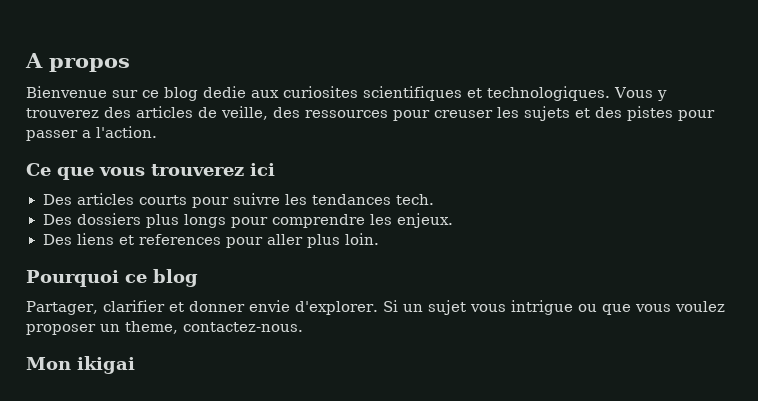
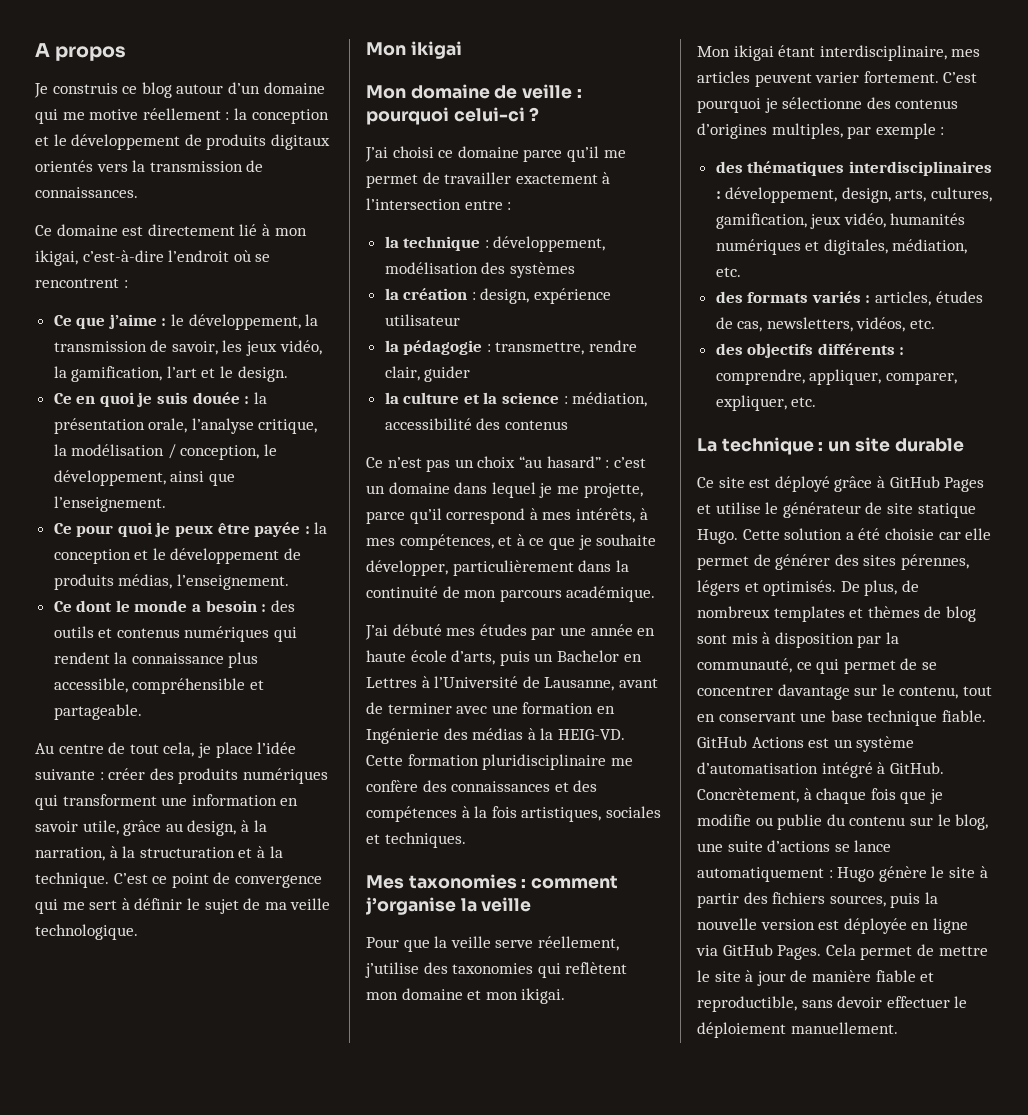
- Bienvenue sur ce blog dedie aux curiosites scientifiques et technologiques. Vous y trouverez des articles de veille, des ressources pour creuser les sujets et des pistes pour passer a l'action.
- Ce que vous trouverez ici
- Des articles courts pour suivre les tendances tech.
- Des dossiers plus longs pour comprendre les enjeux.
- Des liens et references pour aller plus loin.
- Pourquoi ce blog
- Partager, clarifier et donner envie d'explorer. Si un sujet vous intrigue ou que vous voulez proposer un theme, contactez-nous.
+ Je construis ce blog autour d’un domaine qui me motive réellement : la conception et le développement de produits digitaux orientés vers la transmission de connaissances.
+ Ce domaine est directement lié à mon ikigai, c’est-à-dire l’endroit où se rencontrent :
+ Ce que j’aime : le développement, la transmission de savoir, les jeux vidéo, la gamification, l’art et le design.
+ Ce en quoi je suis douée : la présentation orale, l’analyse critique, la modélisation / conception, le développement, ainsi que l’enseignement.
+ Ce pour quoi je peux être payée : la conception et le développement de produits médias, l’enseignement.
+ Ce dont le monde a besoin : des outils et contenus numériques qui rendent la connaissance plus accessible, compréhensible et partageable.
+ Au centre de tout cela, je place l’idée suivante : créer des produits numériques qui transforment une information en savoir utile, grâce au design, à la narration, à la structuration et à la technique. C’est ce point de convergence qui me sert à définir le sujet de ma veille technologique.
  Mon ikigai
+ Mon domaine de veille : pourquoi celui-ci ?
+ J’ai choisi ce domaine parce qu’il me permet de travailler exactement à l’intersection entre :
+ la technique : développement, modélisation des systèmes
+ la création : design, expérience utilisateur
+ la pédagogie : transmettre, rendre clair, guider
+ la culture et la science : médiation, accessibilité des contenus
+ Ce n’est pas un choix “au hasard” : c’est un domaine dans lequel je me projette, parce qu’il correspond à mes intérêts, à mes compétences, et à ce que je souhaite développer, particulièrement dans la continuité de mon parcours académique.
+ J’ai débuté mes études par une année en haute école d’arts, puis un Bachelor en Lettres à l’Université de Lausanne, avant de terminer avec une formation en Ingénierie des médias à la HEIG-VD. Cette formation pluridisciplinaire me confère des connaissances et des compétences à la fois artistiques, sociales et techniques.
+ Mes taxonomies : comment j’organise la veille
+ Pour que la veille serve réellement, j’utilise des taxonomies qui reflètent mon domaine et mon ikigai.
+ Mon ikigai étant interdisciplinaire, mes articles peuvent varier fortement. C’est pourquoi je sélectionne des contenus d’origines multiples, par exemple :
+ des thématiques interdisciplinaires : développement, design, arts, cultures, gamification, jeux vidéo, humanités numériques et digitales, médiation, etc.
+ des formats variés : articles, études de cas, newsletters, vidéos, etc.
+ des objectifs différents : comprendre, appliquer, comparer, expliquer, etc.
+ La technique : un site durable
+ Ce site est déployé grâce à GitHub Pages et utilise le générateur de site statique Hugo. Cette solution a été choisie car elle permet de générer des sites pérennes, légers et optimisés. De plus, de nombreux templates et thèmes de blog sont mis à disposition par la communauté, ce qui permet de se concentrer davantage sur le contenu, tout en conservant une base technique fiable. GitHub Actions est un système d’automatisation intégré à GitHub. Concrètement, à chaque fois que je modifie ou publie du contenu sur le blog, une suite d’actions se lance automatiquement : Hugo génère le site à partir des fichiers sources, puis la nouvelle version est déployée en ligne via GitHub Pages. Cela permet de mettre le site à jour de manière fiable et reproductible, sans devoir effectuer le déploiement manuellement.

